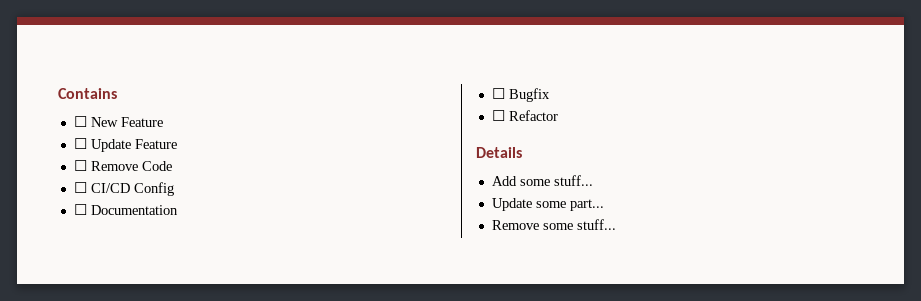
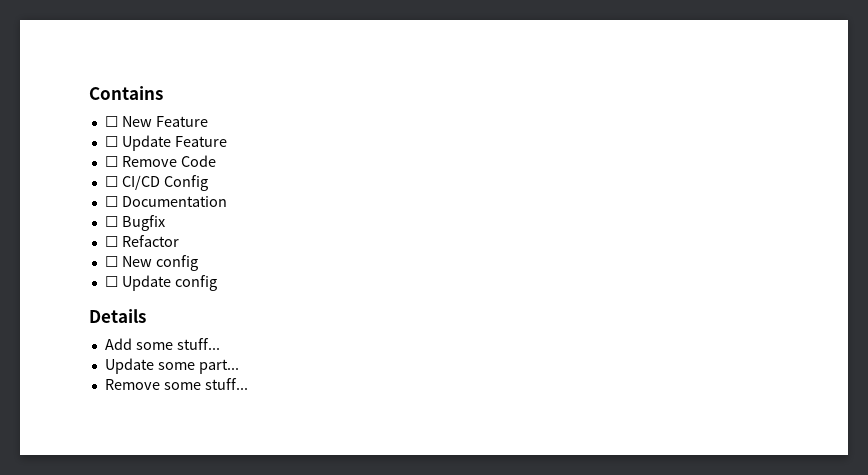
+ ☐ New config
+ ☐ Update config

